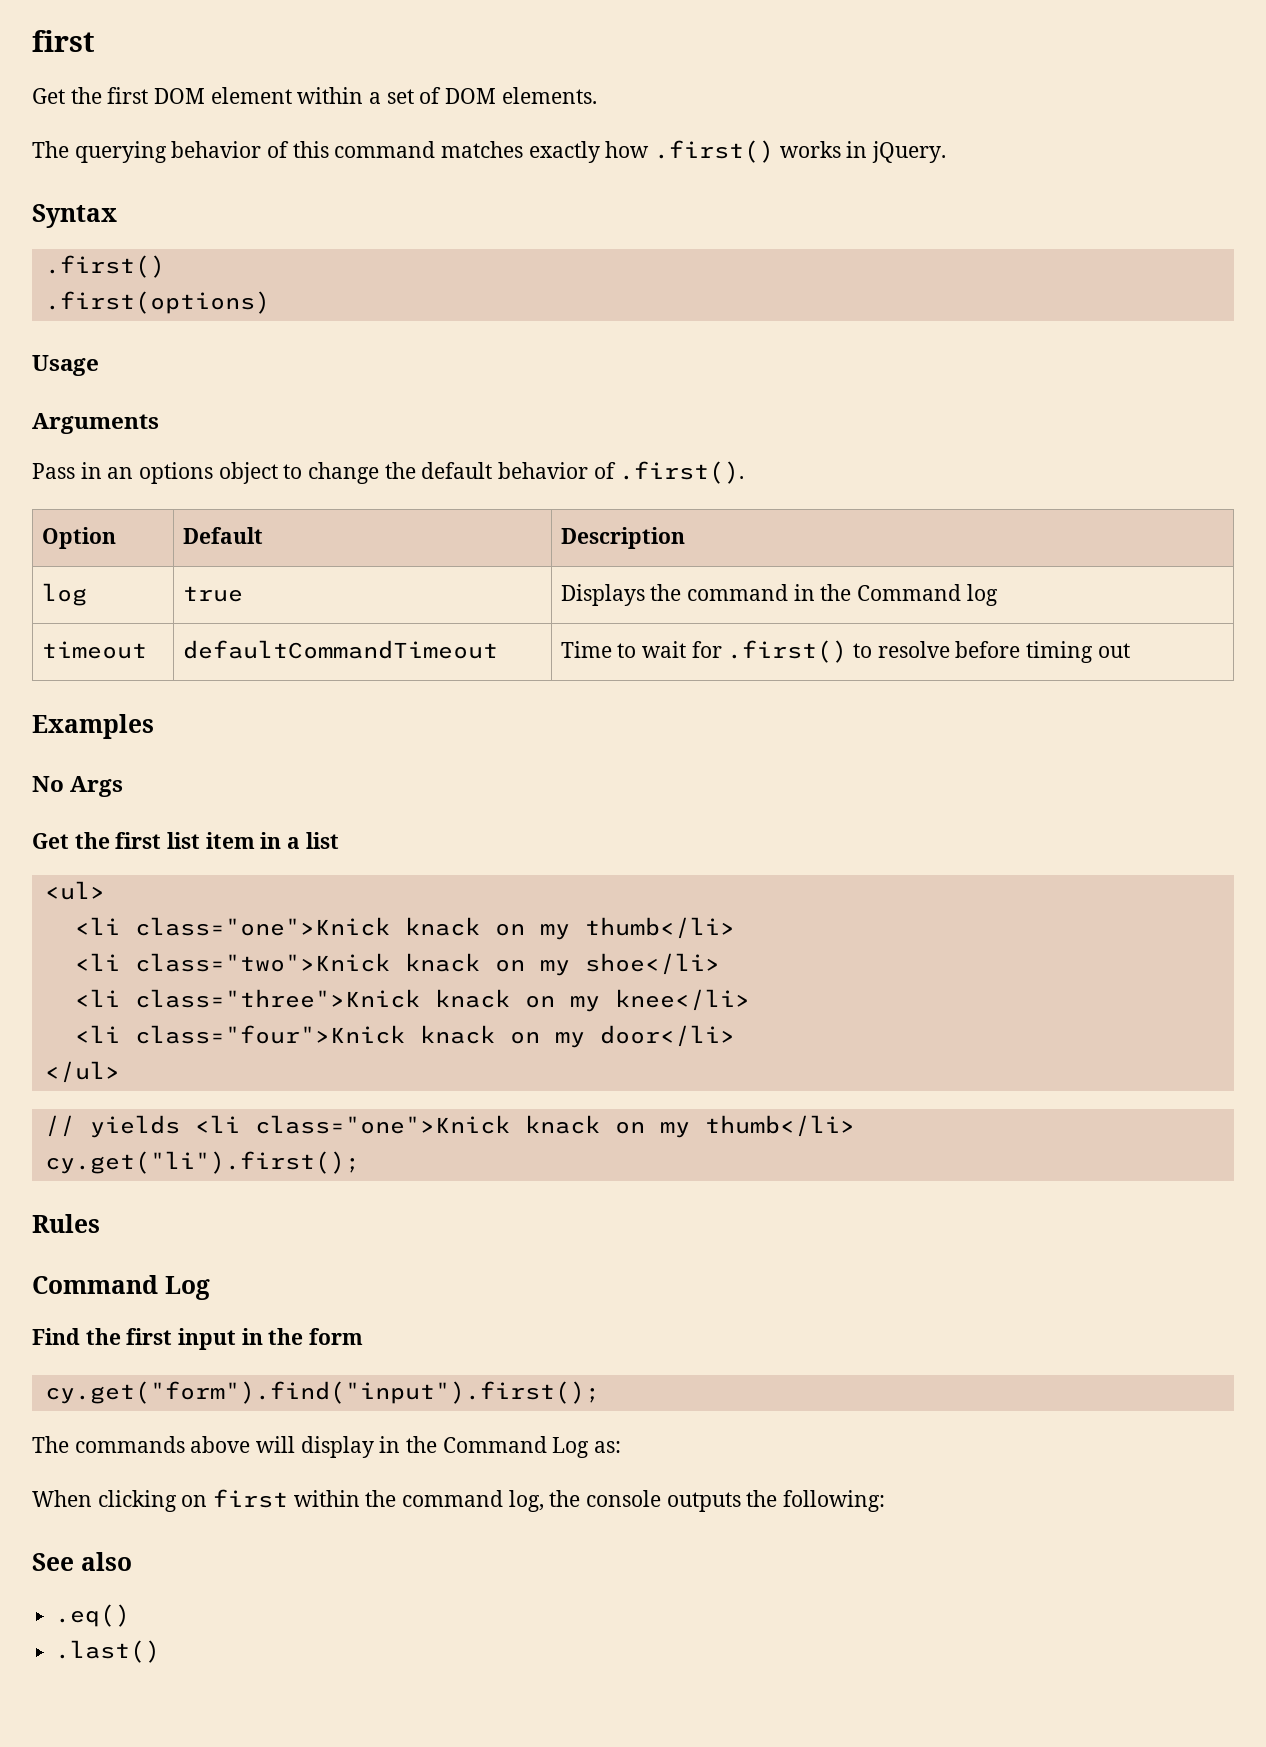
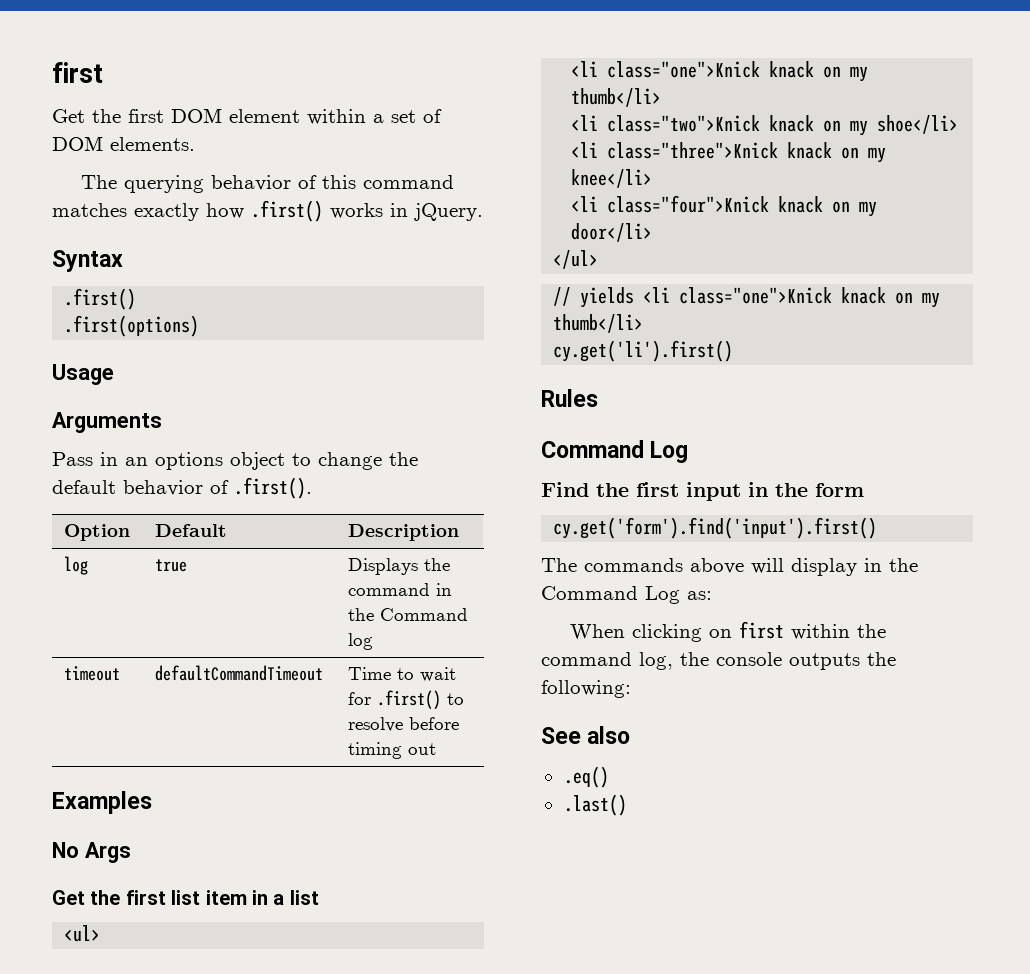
- cy.get("li").first();
+ cy.get('li').first()
- cy.get("form").find("input").first();
+ cy.get('form').find('input').first()

